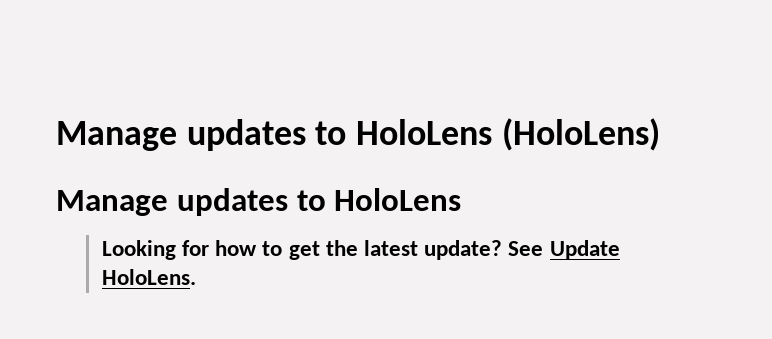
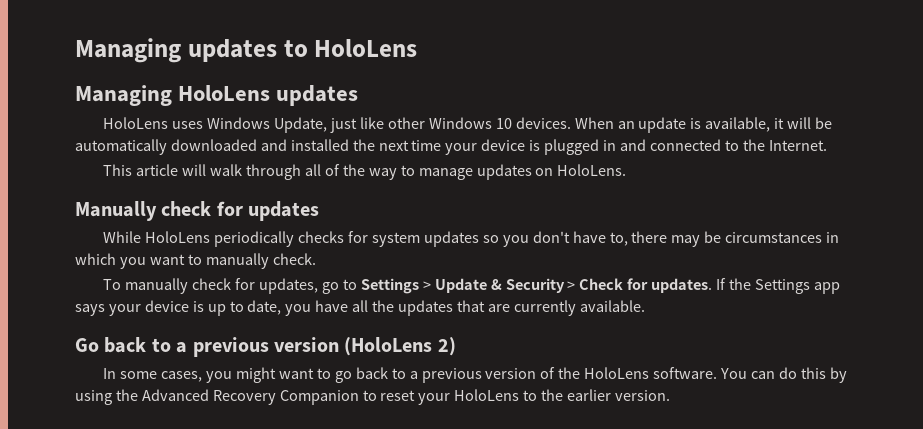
- Manage updates to HoloLens (HoloLens)
- Manage updates to HoloLens
- Looking for how to get the latest update? See Update HoloLens.
+ Managing updates to HoloLens
+ Managing HoloLens updates
+ HoloLens uses Windows Update, just like other Windows 10 devices. When an update is available, it will be automatically downloaded and installed the next time your device is plugged in and connected to the Internet.
+ This article will walk through all of the way to manage updates on HoloLens.
+ Manually check for updates
+ While HoloLens periodically checks for system updates so you don't have to, there may be circumstances in which you want to manually check.
+ To manually check for updates, go to Settings > Update & Security > Check for updates. If the Settings app says your device is up to date, you have all the updates that are currently available.
+ Go back to a previous version (HoloLens 2)
+ In some cases, you might want to go back to a previous version of the HoloLens software. You can do this by using the Advanced Recovery Companion to reset your HoloLens to the earlier version.

